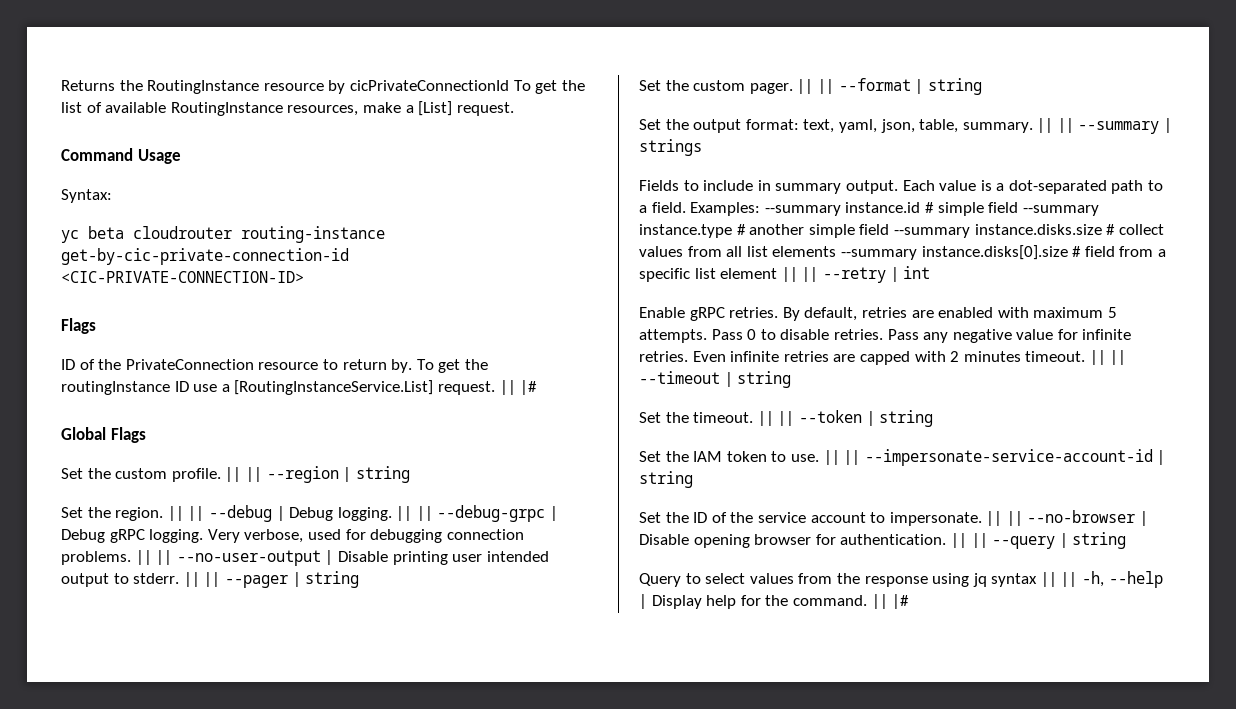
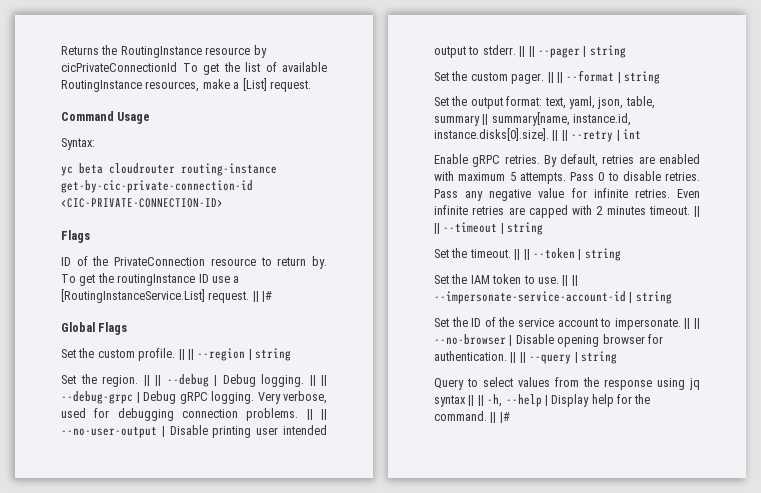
- Set the output format: text, yaml, json, table, summary. || || --summary | strings
- Fields to include in summary output. Each value is a dot-separated path to a field. Examples: --summary instance.id # simple field --summary instance.type # another simple field --summary instance.disks.size # collect values from all list elements --summary instance.disks[0].size # field from a specific list element || || --retry | int
+ Set the output format: text, yaml, json, table, summary || summary[name, instance.id, instance.disks[0].size]. || || --retry | int

